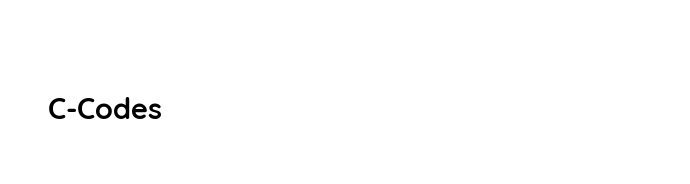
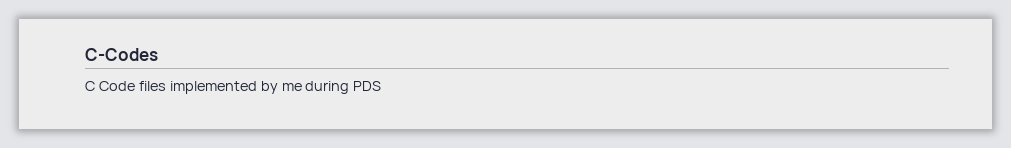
+ C Code files implemented by me during PDS

